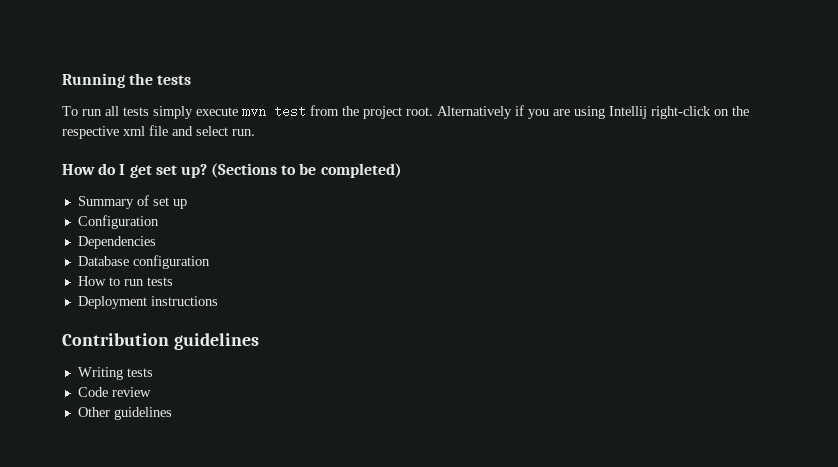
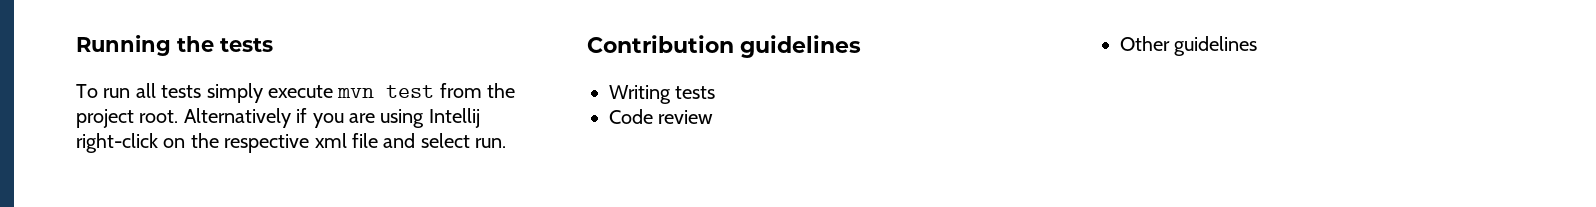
- How do I get set up? (Sections to be completed)
- Summary of set up
- Configuration
- Dependencies
- Database configuration
- How to run tests
- Deployment instructions

